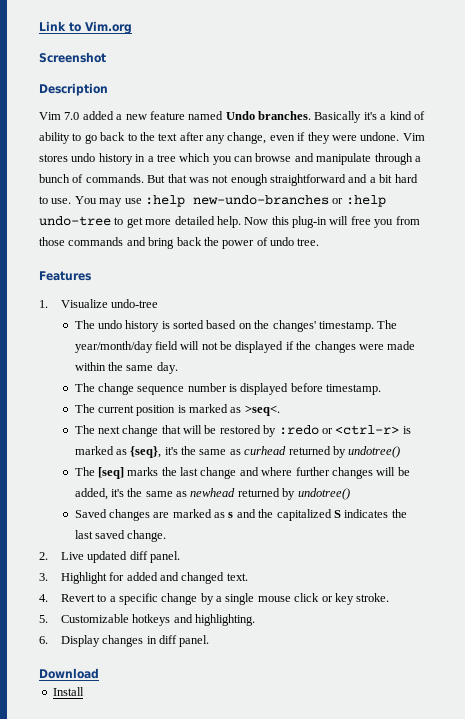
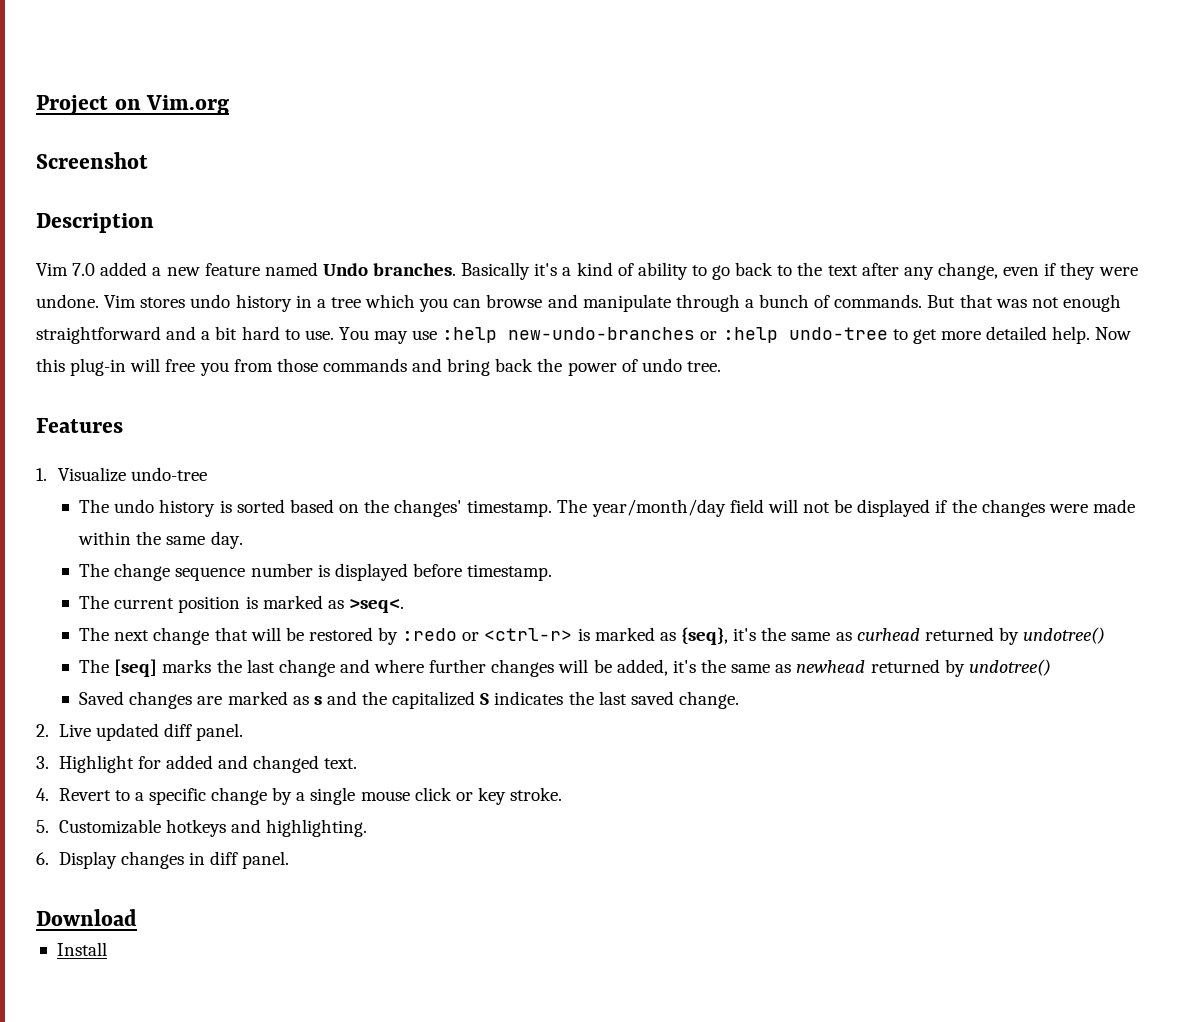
- Link to Vim.org
+ Project on Vim.org

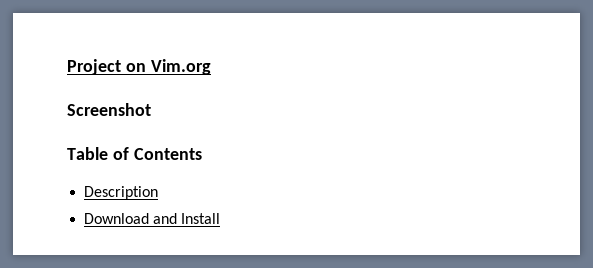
+ Table of Contents
  Description
- Vim 7.0 added a new feature named Undo branches. Basically it's a kind of ability to go back to the text after any change, even if they were undone. Vim stores undo history in a tree which you can browse and manipulate through a bunch of commands. But that was not enough straightforward and a bit hard to use. You may use :help new-undo-branches or :help undo-tree to get more detailed help. Now this plug-in will free you from those commands and bring back the power of undo tree.
- Features
- 1. Visualize undo-tree
- The undo history is sorted based on the changes' timestamp. The year/month/day field will not be displayed if the changes were made within the same day.
- The change sequence number is displayed before timestamp.
- The current position is marked as >seq<.
- The next change that will be restored by :redo or <ctrl-r> is marked as {seq}, it's the same as curhead returned by undotree()
- The [seq] marks the last change and where further changes will be added, it's the same as newhead returned by undotree()
- Saved changes are marked as s and the capitalized S indicates the last saved change.
- 2. Live updated diff panel.
- 3. Highlight for added and changed text.
- 4. Revert to a specific change by a single mouse click or key stroke.
- 5. Customizable hotkeys and highlighting.
- 6. Display changes in diff panel.
- Download
- Install
+ Download and Install

